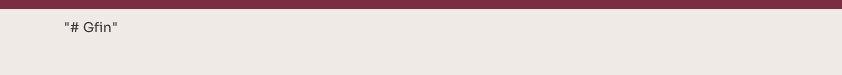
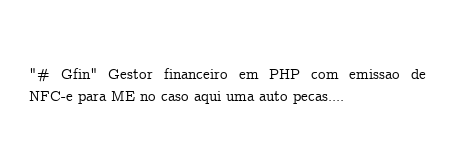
- "# Gfin"
+ "# Gfin" Gestor financeiro em PHP com emissao de NFC-e para ME no caso aqui uma auto pecas....

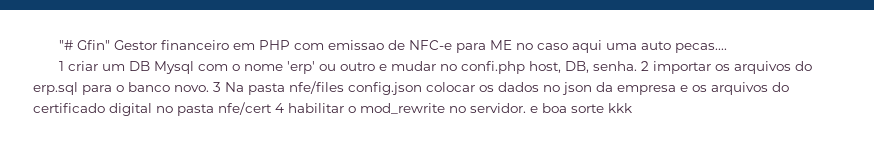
+ 1 criar um DB Mysql com o nome 'erp' ou outro e mudar no confi.php host, DB, senha. 2 importar os arquivos do erp.sql para o banco novo. 3 Na pasta nfe/files config.json colocar os dados no json da empresa e os arquivos do certificado digital no pasta nfe/cert 4 habilitar o mod_rewrite no servidor. e boa sorte kkk

